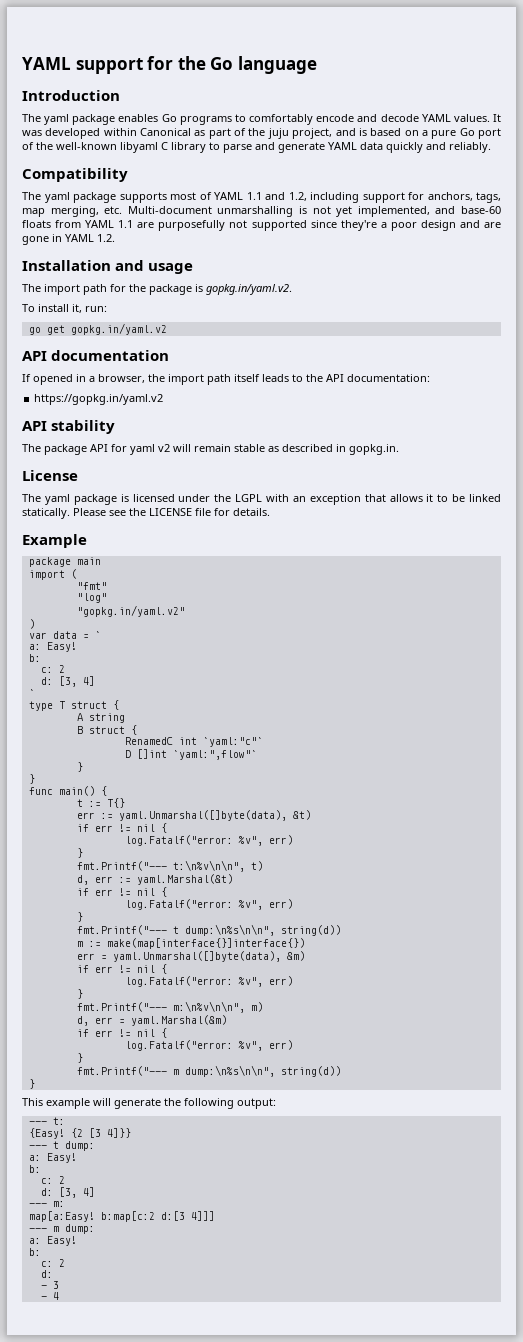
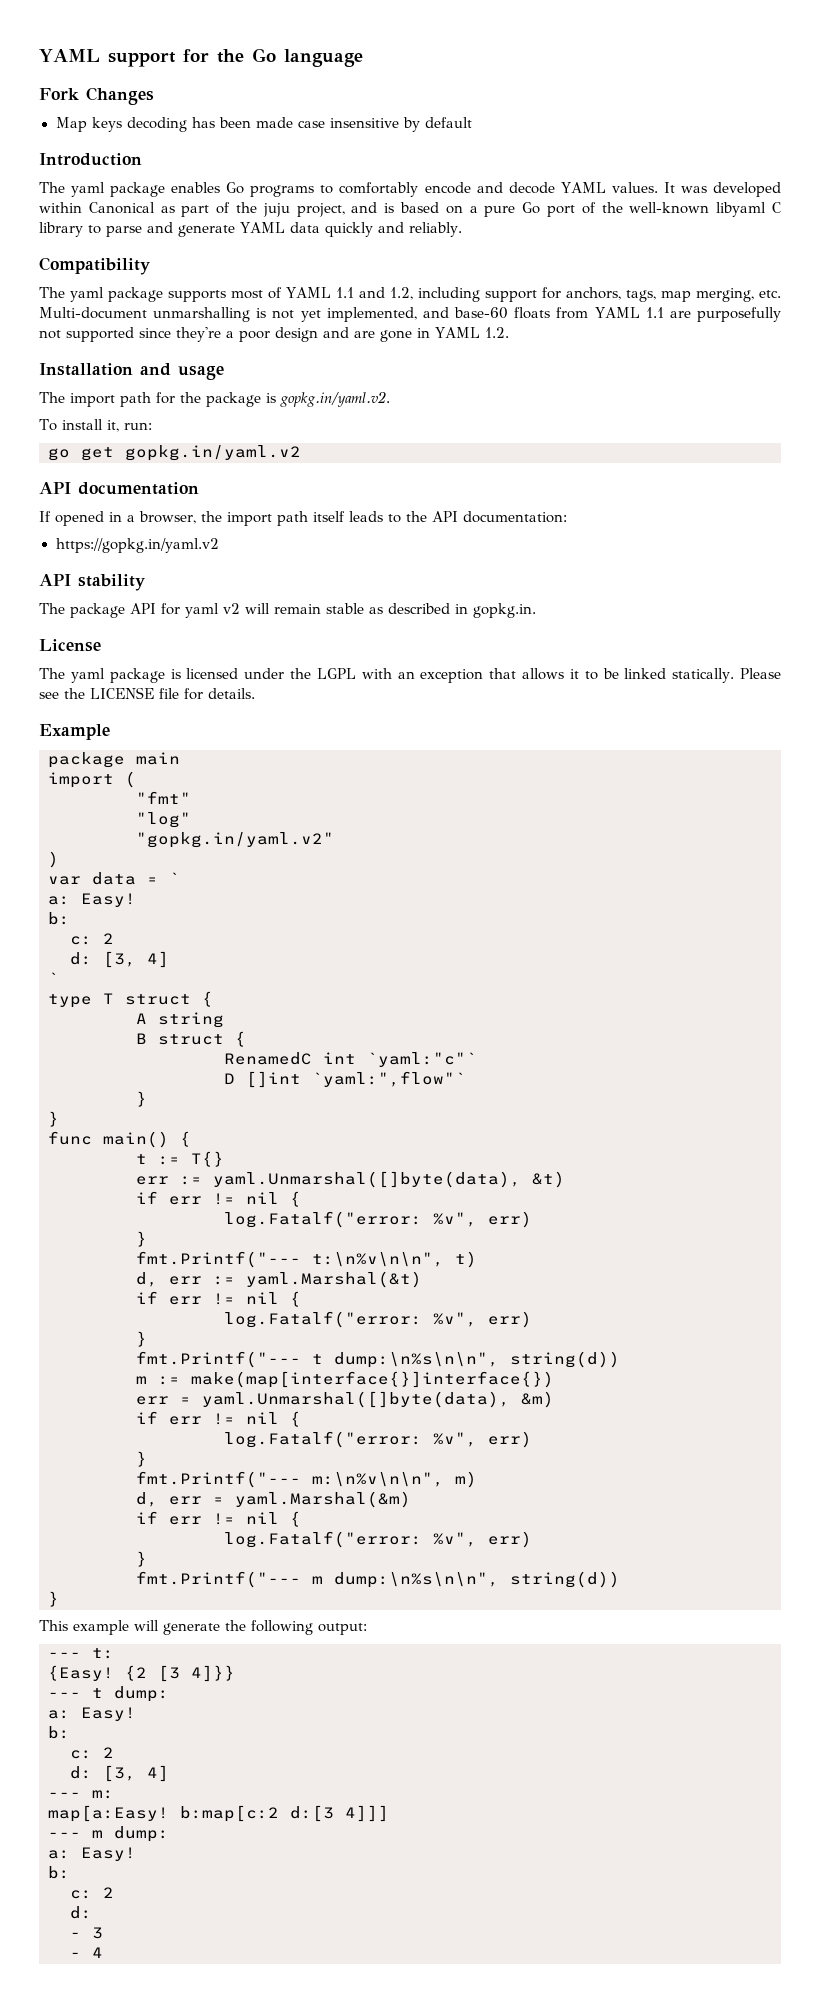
+ Fork Changes
+ Map keys decoding has been made case insensitive by default

